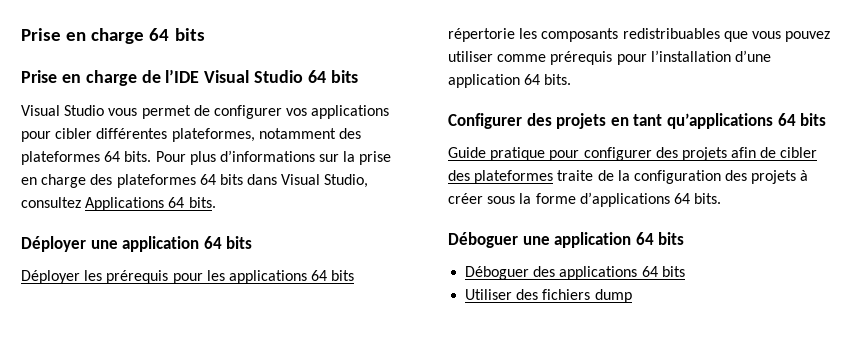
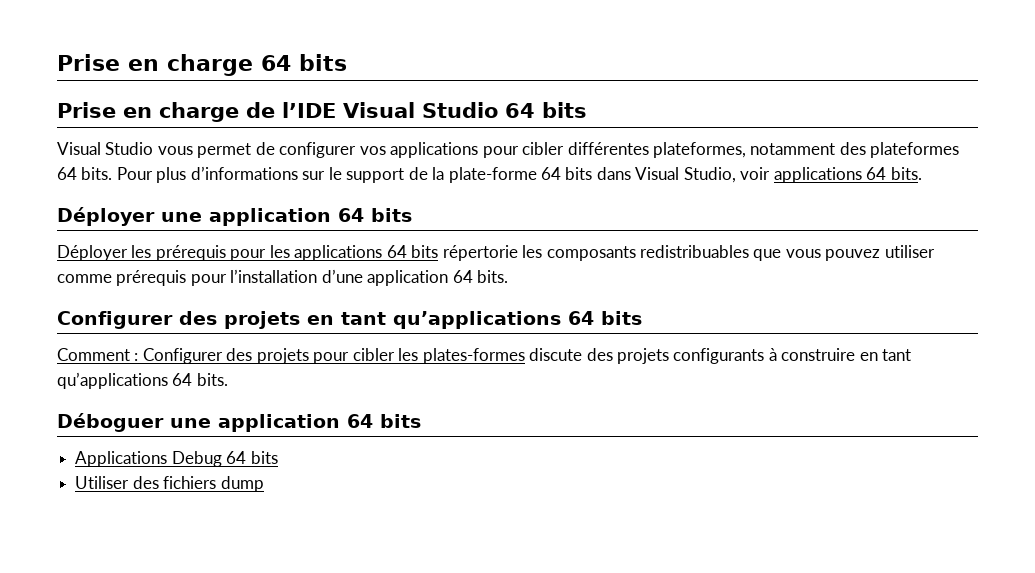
- Pour plus d’informations sur la prise en charge des plateformes 64 bits dans Visual Studio, consultez Applications 64 bits.
+ Pour plus d’informations sur le support de la plate-forme 64 bits dans Visual Studio, voir applications 64 bits.
- Guide pratique pour configurer des projets afin de cibler des plateformes traite de la configuration des projets à créer sous la forme d’applications 64 bits.
+ Comment : Configurer des projets pour cibler les plates-formes discute des projets configurants à construire en tant qu’applications 64 bits.
- Déboguer des applications 64 bits
+ Applications Debug 64 bits

